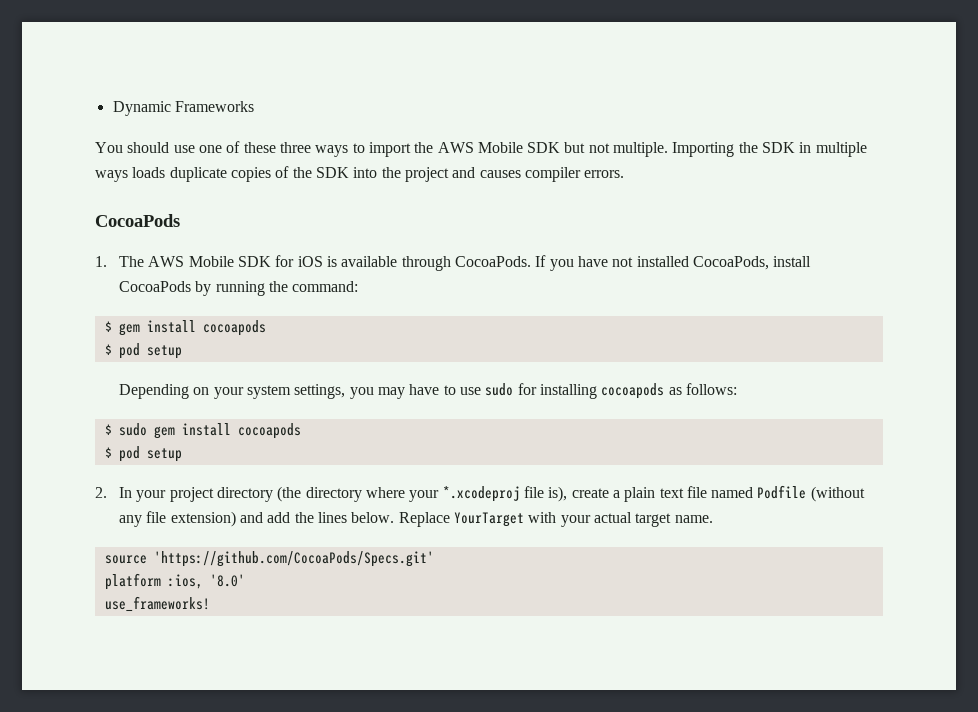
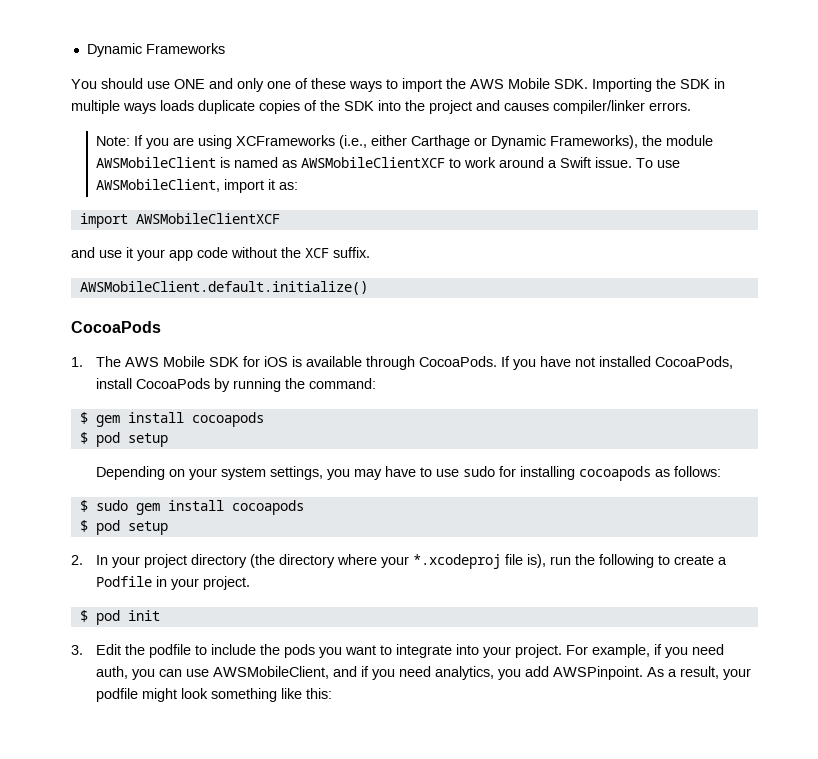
- You should use one of these three ways to import the AWS Mobile SDK but not multiple. Importing the SDK in multiple ways loads duplicate copies of the SDK into the project and causes compiler errors.
+ You should use ONE and only one of these ways to import the AWS Mobile SDK. Importing the SDK in multiple ways loads duplicate copies of the SDK into the project and causes compiler/linker errors.
+ Note: If you are using XCFrameworks (i.e., either Carthage or Dynamic Frameworks), the module AWSMobileClient is named as AWSMobileClientXCF to work around a Swift issue. To use AWSMobileClient, import it as:
+ import AWSMobileClientXCF
+ and use it your app code without the XCF suffix.
+ AWSMobileClient.default.initialize()
- 2. In your project directory (the directory where your *.xcodeproj file is), create a plain text file named Podfile (without any file extension) and add the lines below. Replace YourTarget with your actual target name.
- source 'https://github.com/CocoaPods/Specs.git'
- platform :ios, '8.0'
- use_frameworks!
+ 2. In your project directory (the directory where your *.xcodeproj file is), run the following to create a Podfile in your project.
+ $ pod init
+ 3. Edit the podfile to include the pods you want to integrate into your project. For example, if you need auth, you can use AWSMobileClient, and if you need analytics, you add AWSPinpoint. As a result, your podfile might look something like this:

